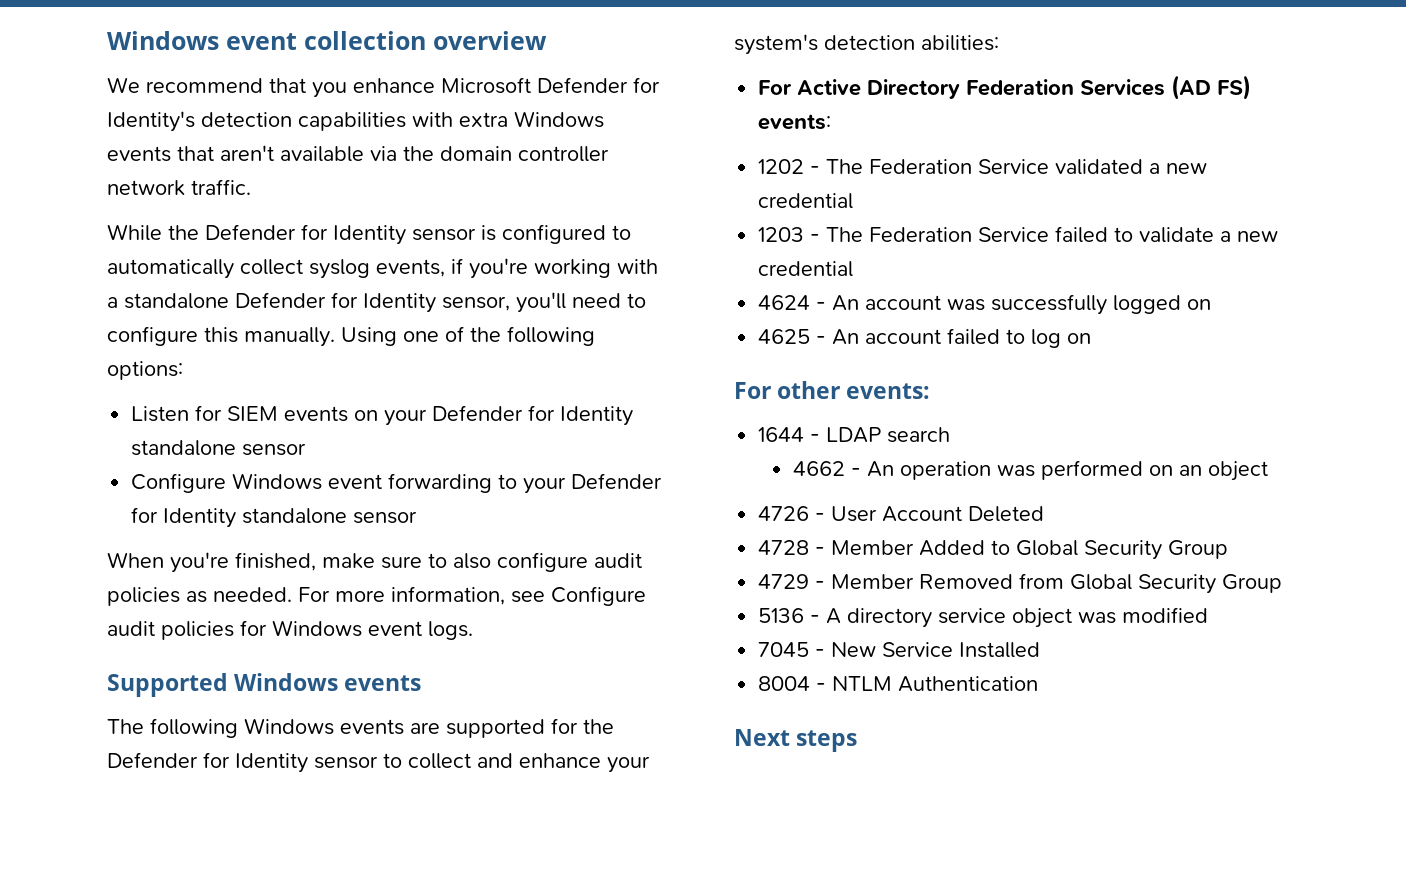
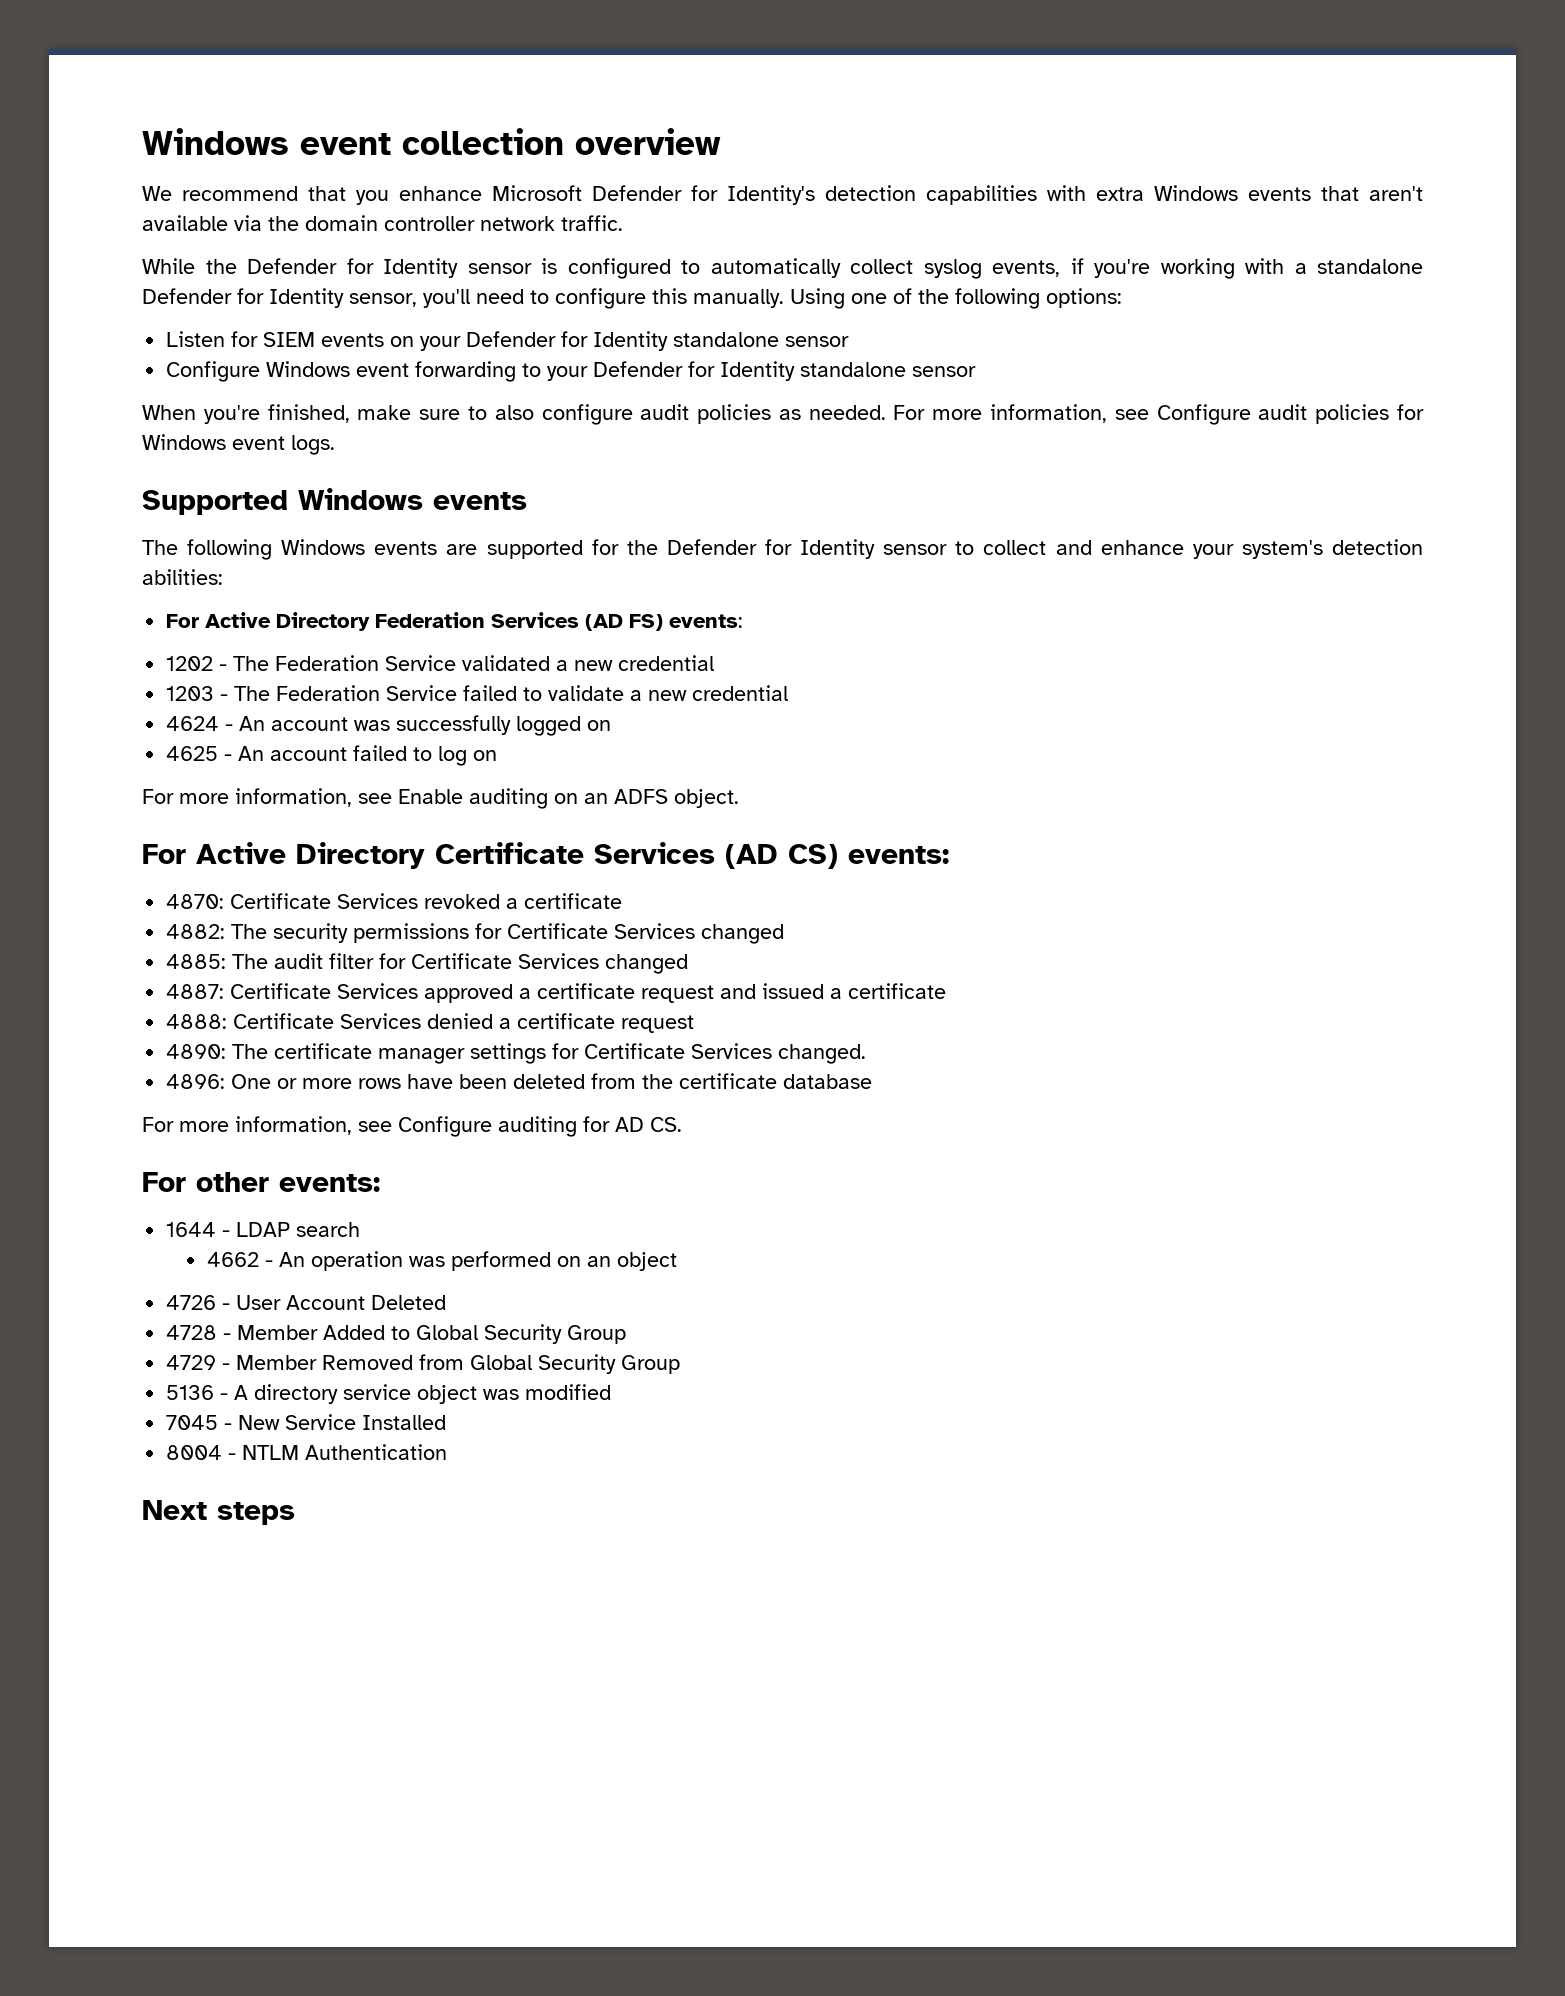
+ For more information, see Enable auditing on an ADFS object.
+ For Active Directory Certificate Services (AD CS) events:
+ 4870: Certificate Services revoked a certificate
+ 4882: The security permissions for Certificate Services changed
+ 4885: The audit filter for Certificate Services changed
+ 4887: Certificate Services approved a certificate request and issued a certificate
+ 4888: Certificate Services denied a certificate request
+ 4890: The certificate manager settings for Certificate Services changed.
+ 4896: One or more rows have been deleted from the certificate database
+ For more information, see Configure auditing for AD CS.

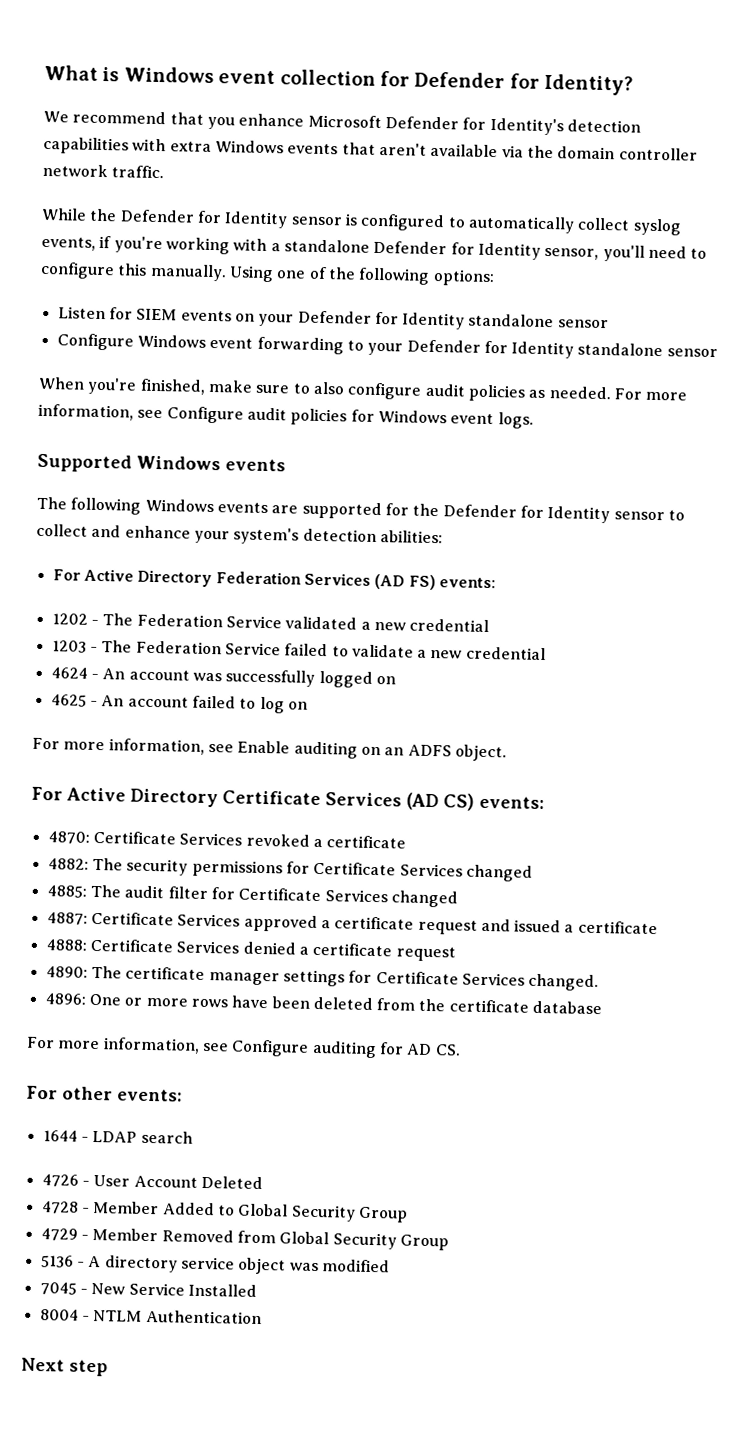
- Windows event collection overview
+ What is Windows event collection for Defender for Identity?
- 4662 - An operation was performed on an object
- Next steps
+ Next step

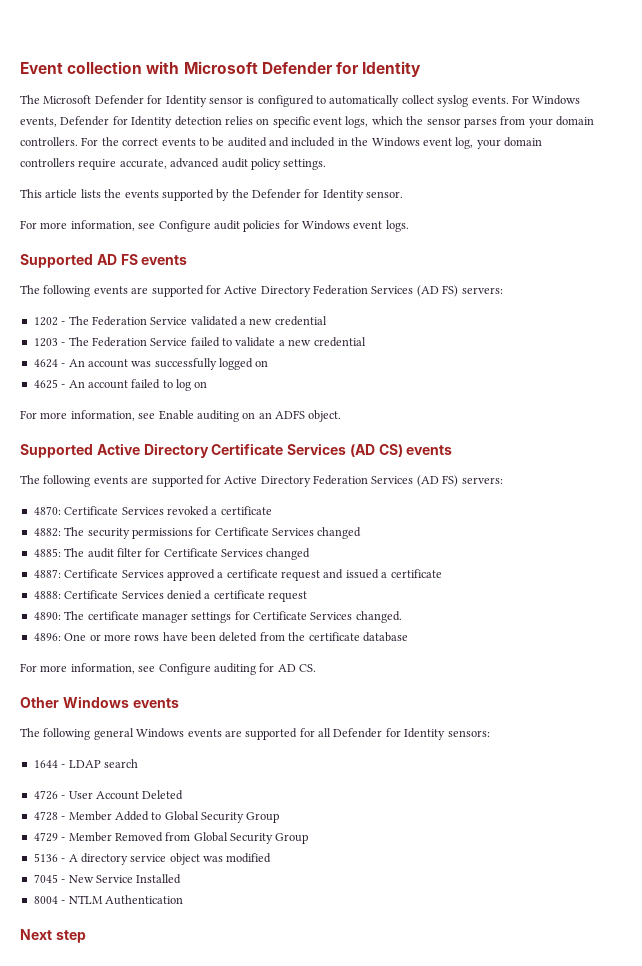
- What is Windows event collection for Defender for Identity?
- We recommend that you enhance Microsoft Defender for Identity's detection capabilities with extra Windows events that aren't available via the domain controller network traffic.
- While the Defender for Identity sensor is configured to automatically collect syslog events, if you're working with a standalone Defender for Identity sensor, you'll need to configure this manually. Using one of the following options:
- Listen for SIEM events on your Defender for Identity standalone sensor
- Configure Windows event forwarding to your Defender for Identity standalone sensor
- When you're finished, make sure to also configure audit policies as needed. For more information, see Configure audit policies for Windows event logs.
+ Event collection with Microsoft Defender for Identity
+ The Microsoft Defender for Identity sensor is configured to automatically collect syslog events. For Windows events, Defender for Identity detection relies on specific event logs, which the sensor parses from your domain controllers. For the correct events to be audited and included in the Windows event log, your domain controllers require accurate, advanced audit policy settings.
+ This article lists the events supported by the Defender for Identity sensor.
+ For more information, see Configure audit policies for Windows event logs.
- Supported Windows events
- The following Windows events are supported for the Defender for Identity sensor to collect and enhance your system's detection abilities:
- For Active Directory Federation Services (AD FS) events:
+ Supported AD FS events
+ The following events are supported for Active Directory Federation Services (AD FS) servers:
- For Active Directory Certificate Services (AD CS) events:
+ Supported Active Directory Certificate Services (AD CS) events
+ The following events are supported for Active Directory Federation Services (AD FS) servers:
- For other events:
+ Other Windows events
+ The following general Windows events are supported for all Defender for Identity sensors:

